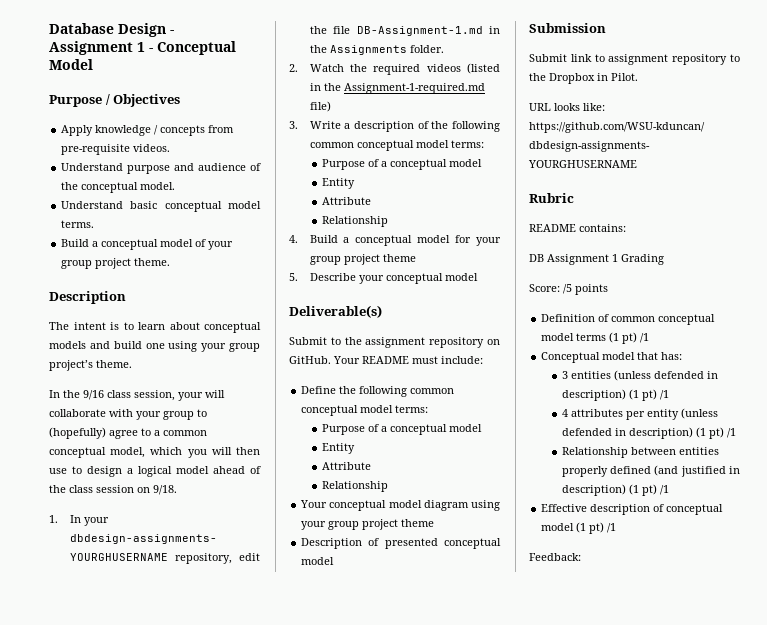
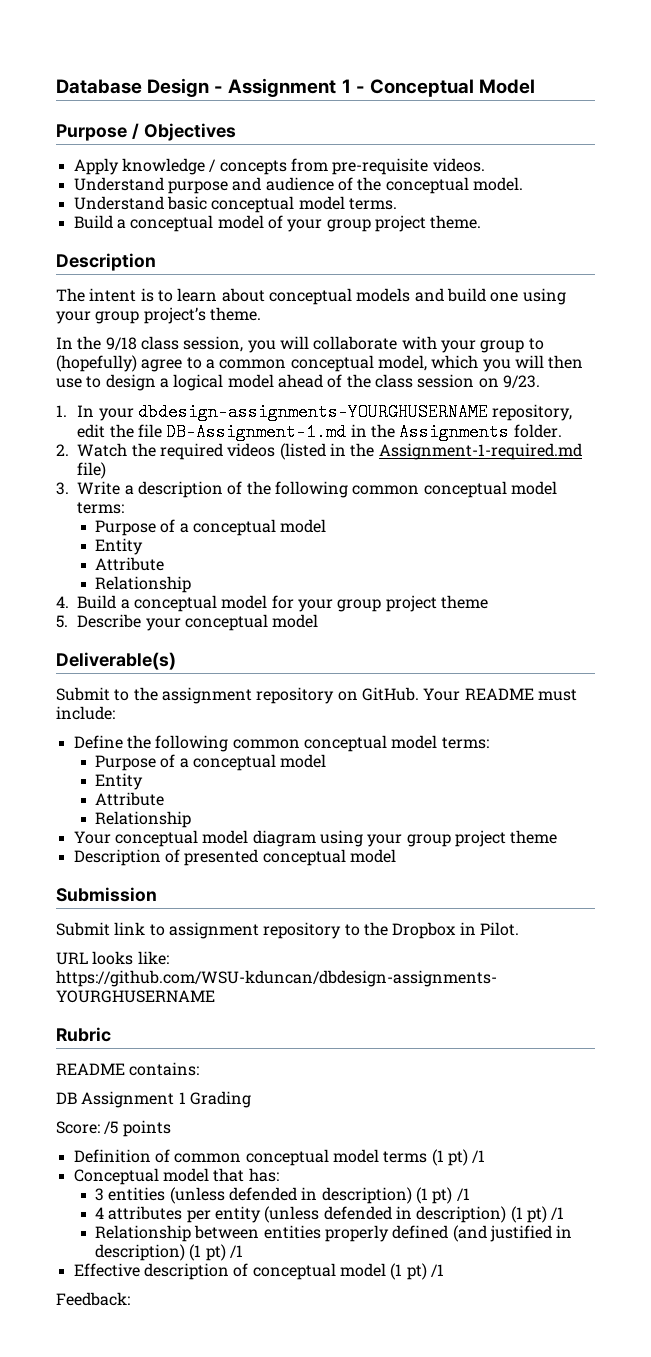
- In the 9/16 class session, your will collaborate with your group to (hopefully) agree to a common conceptual model, which you will then use to design a logical model ahead of the class session on 9/18.
+ In the 9/18 class session, you will collaborate with your group to (hopefully) agree to a common conceptual model, which you will then use to design a logical model ahead of the class session on 9/23.

